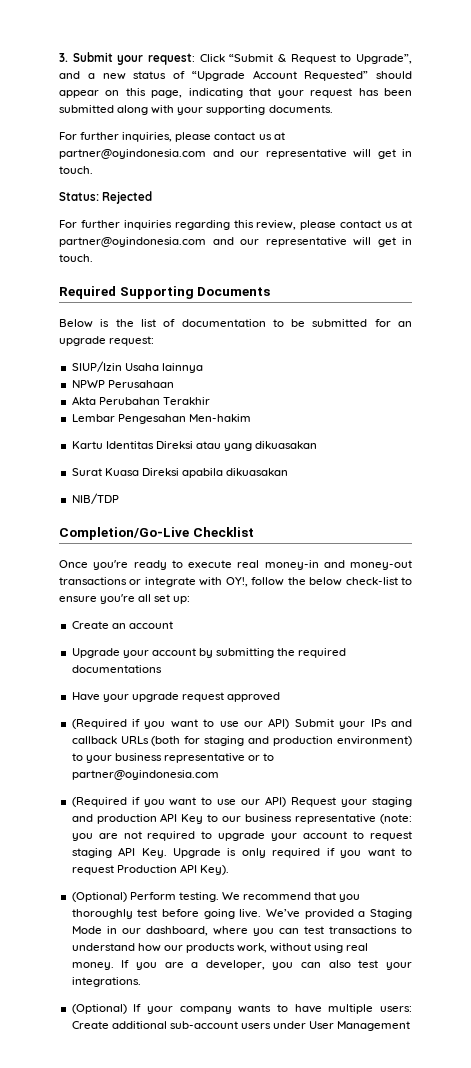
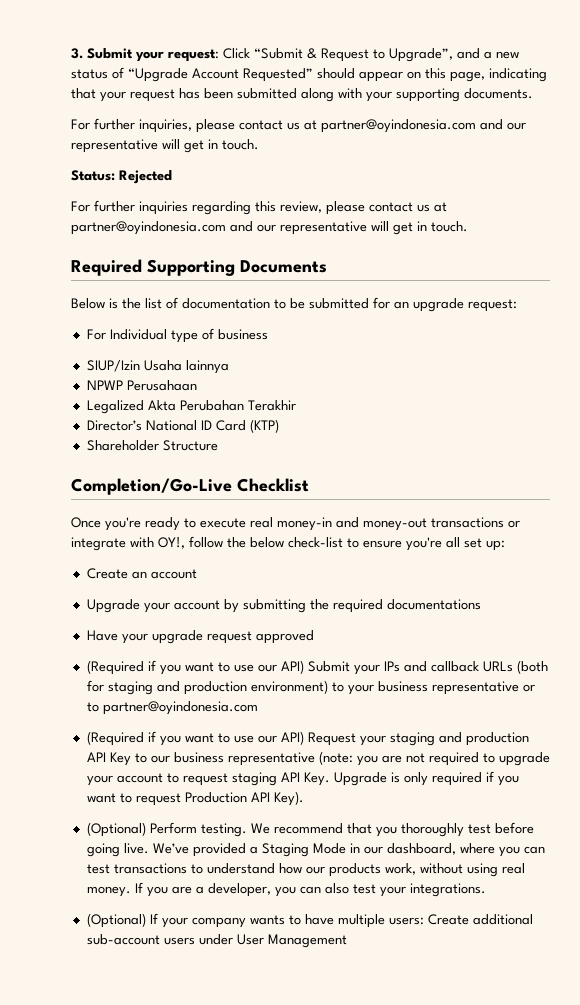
+ For Individual type of business
- Akta Perubahan Terakhir
+ Legalized Akta Perubahan Terakhir
- Lembar Pengesahan Men-hakim
- Kartu Identitas Direksi atau yang dikuasakan
- Surat Kuasa Direksi apabila dikuasakan
- NIB/TDP
+ Director’s National ID Card (KTP)
+ Shareholder Structure

